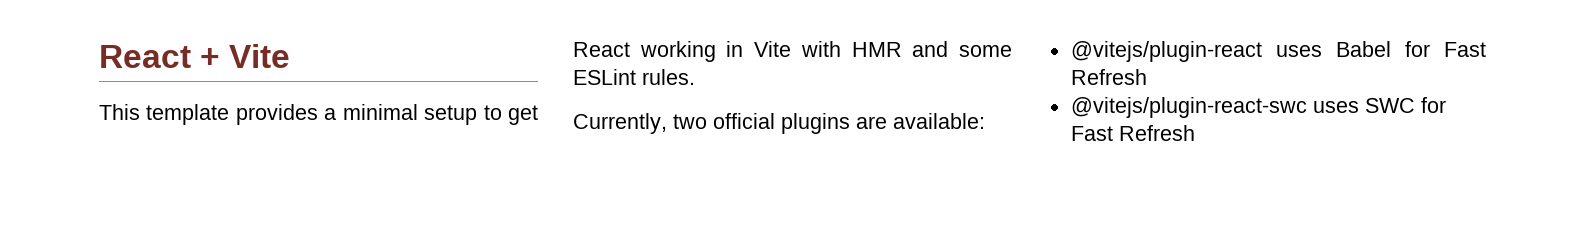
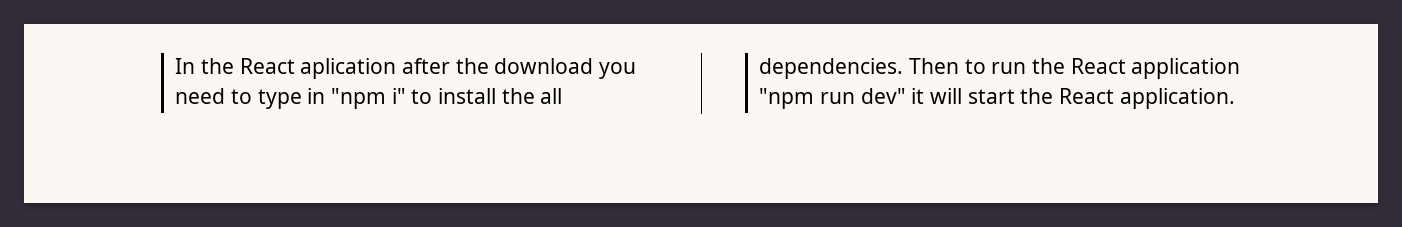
- React + Vite
- This template provides a minimal setup to get React working in Vite with HMR and some ESLint rules.
- Currently, two official plugins are available:
- @vitejs/plugin-react uses Babel for Fast Refresh
- @vitejs/plugin-react-swc uses SWC for Fast Refresh
+ In the React aplication after the download you need to type in "npm i" to install the all dependencies. Then to run the React application "npm run dev" it will start the React application.

